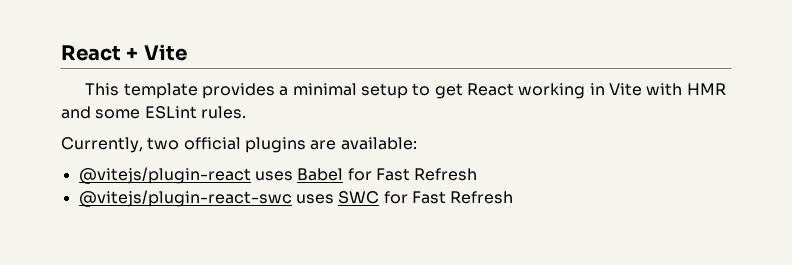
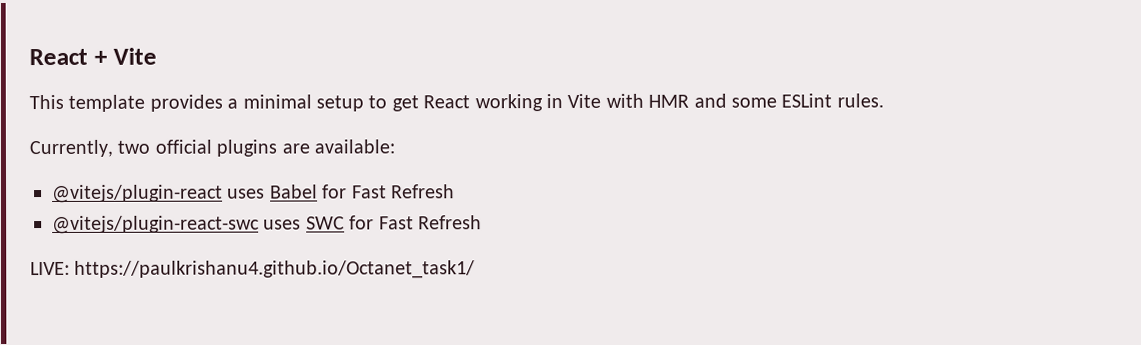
+ LIVE: https://paulkrishanu4.github.io/Octanet_task1/

